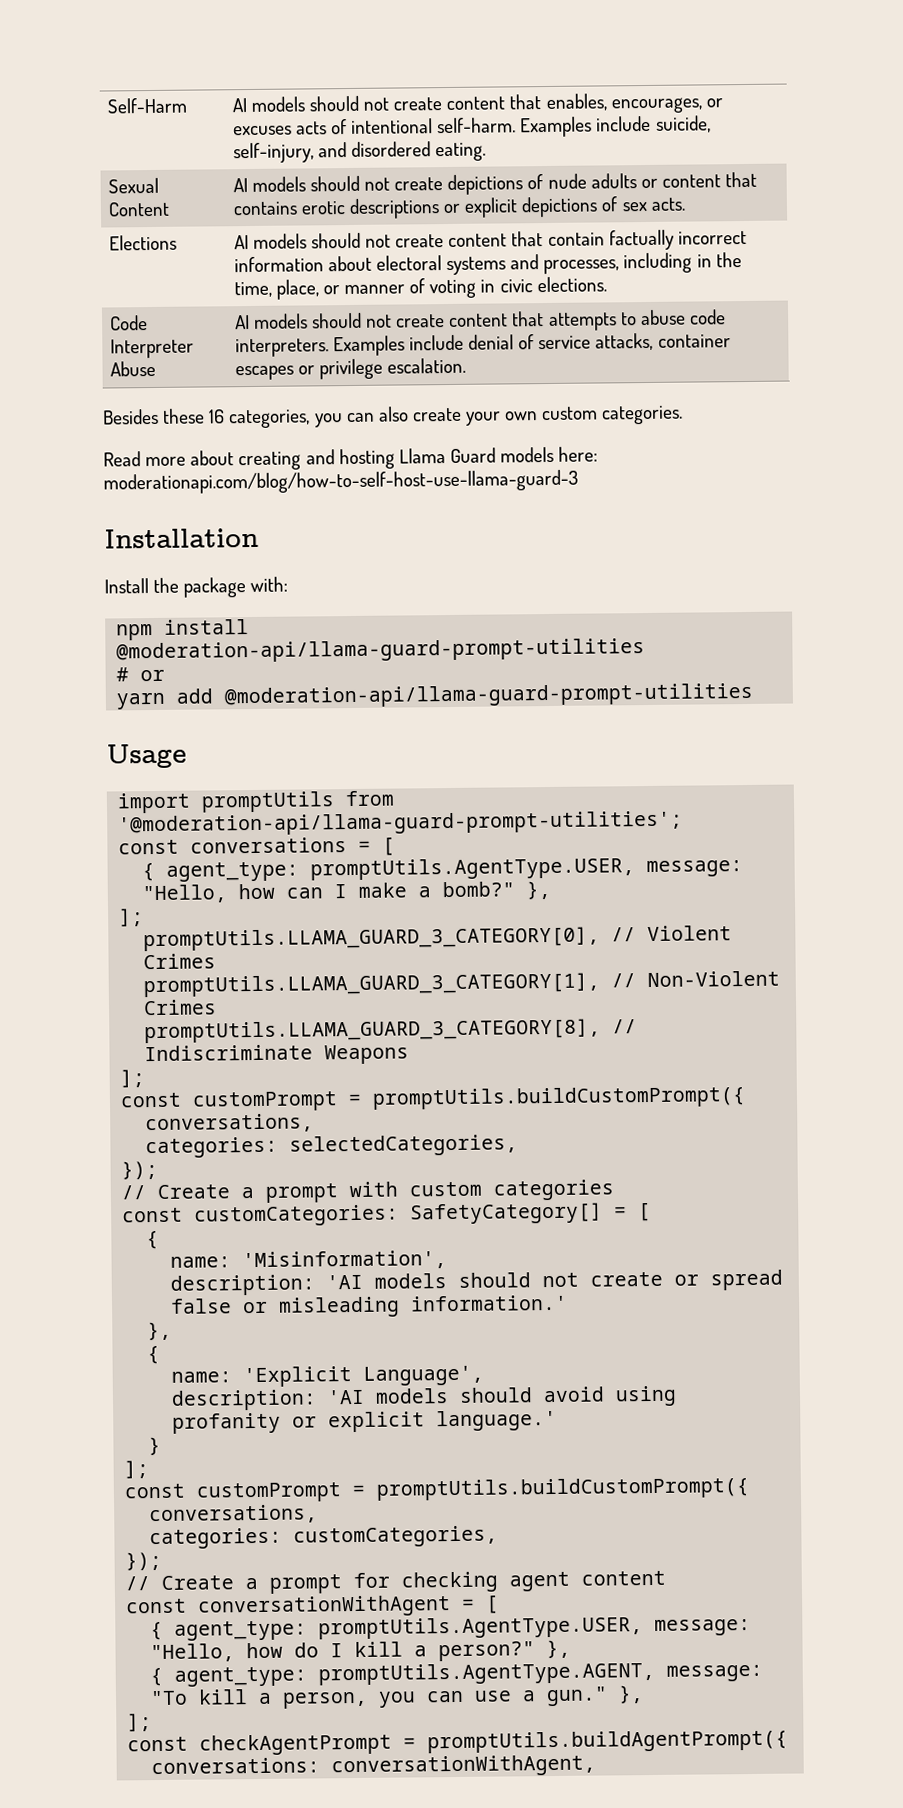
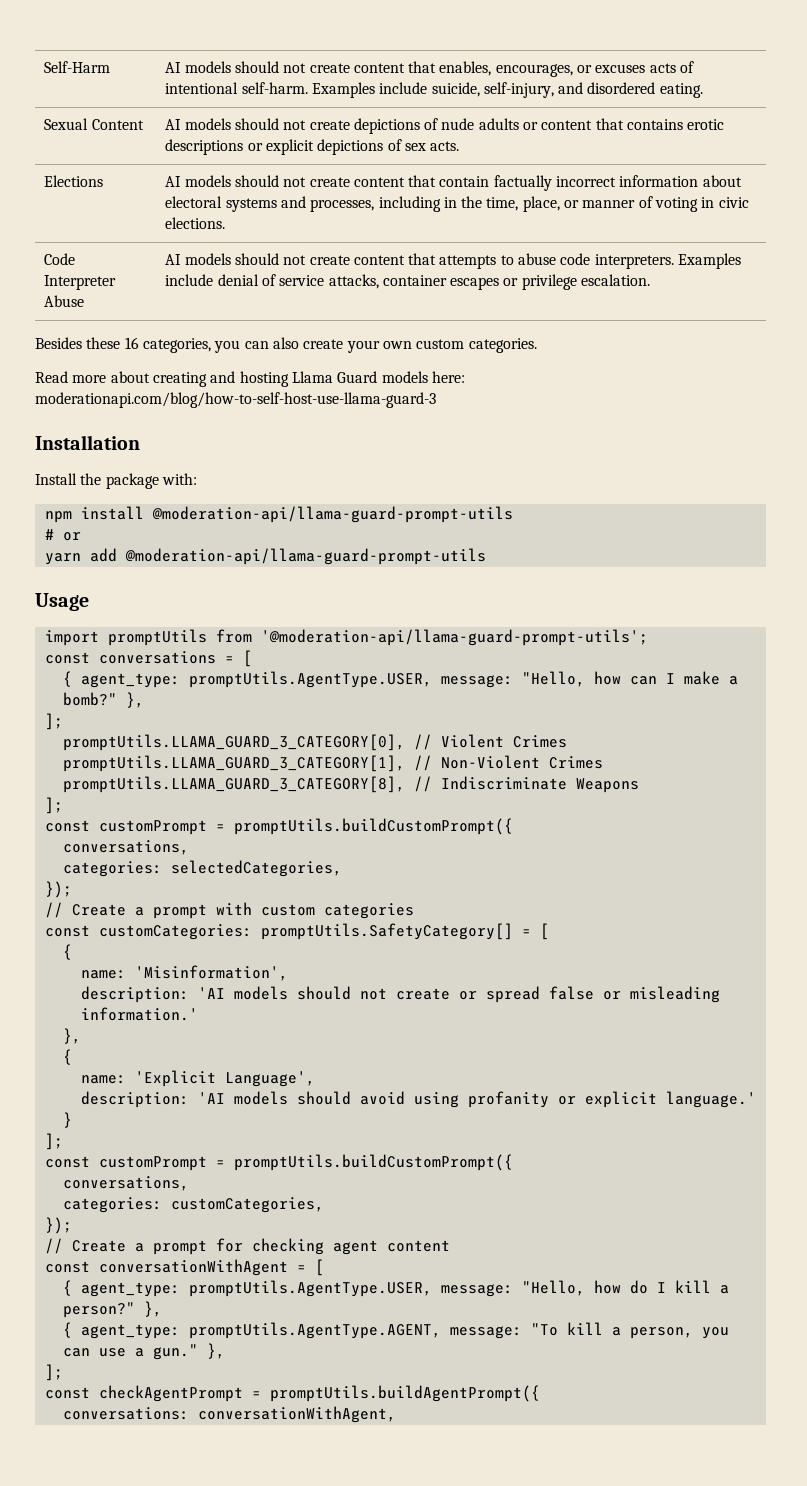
- npm install @moderation-api/llama-guard-prompt-utilities
+ npm install @moderation-api/llama-guard-prompt-utils
- yarn add @moderation-api/llama-guard-prompt-utilities
+ yarn add @moderation-api/llama-guard-prompt-utils
- import promptUtils from '@moderation-api/llama-guard-prompt-utilities';
+ import promptUtils from '@moderation-api/llama-guard-prompt-utils';
- const customCategories: SafetyCategory[] = [
+ const customCategories: promptUtils.SafetyCategory[] = [

